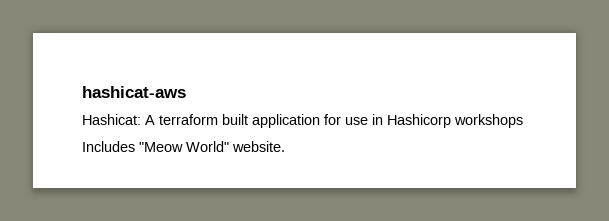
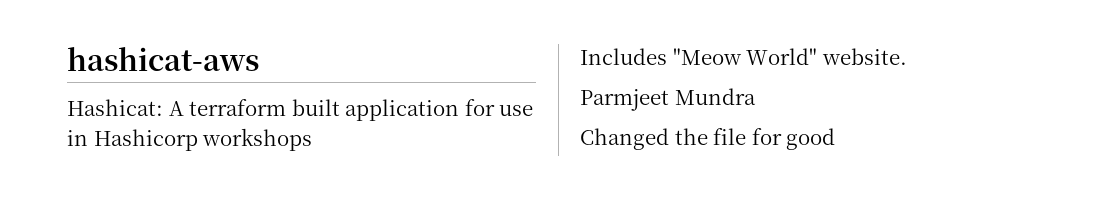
+ Parmjeet Mundra
+ Changed the file for good

